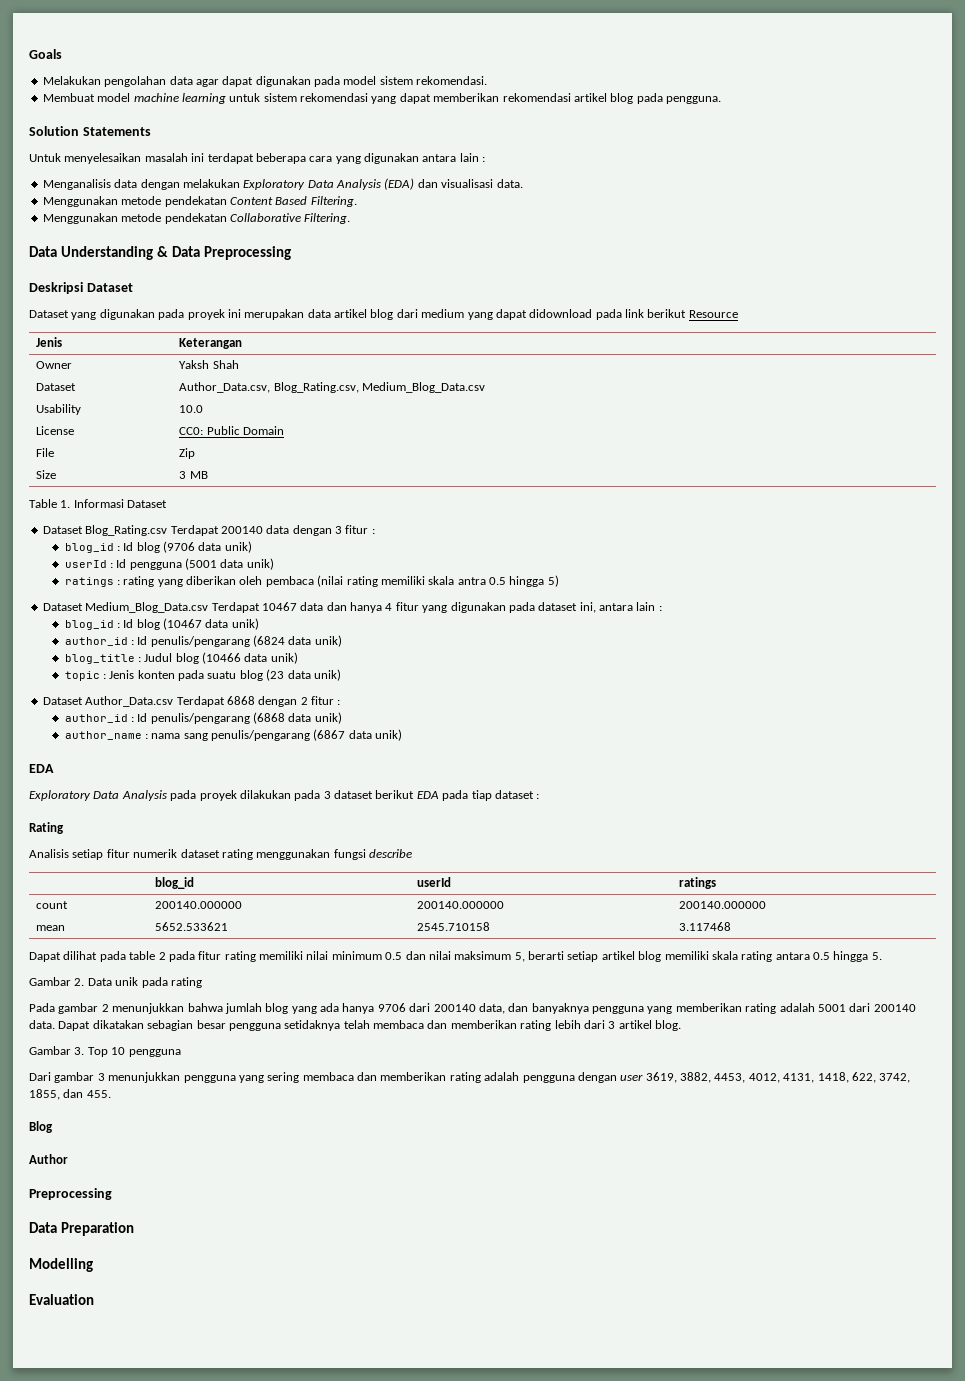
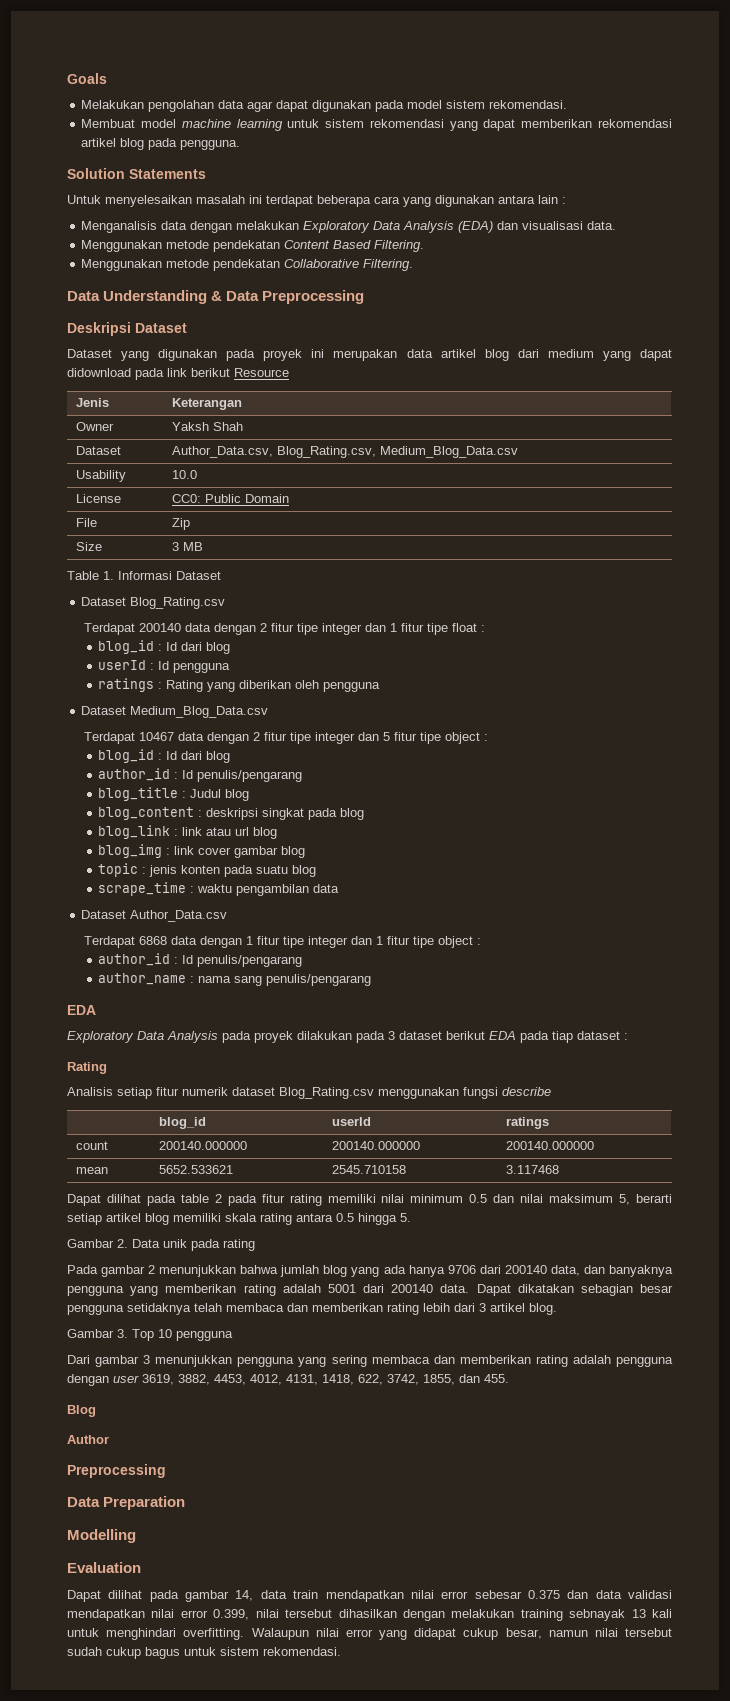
- Dataset Blog_Rating.csv Terdapat 200140 data dengan 3 fitur :
- blog_id : Id blog (9706 data unik)
+ Dataset Blog_Rating.csv
+ Terdapat 200140 data dengan 2 fitur tipe integer dan 1 fitur tipe float :
+ blog_id : Id dari blog
- userId : Id pengguna (5001 data unik)
+ userId : Id pengguna
- ratings : rating yang diberikan oleh pembaca (nilai rating memiliki skala antra 0.5 hingga 5)
+ ratings : Rating yang diberikan oleh pengguna
- Dataset Medium_Blog_Data.csv Terdapat 10467 data dan hanya 4 fitur yang digunakan pada dataset ini, antara lain :
- blog_id : Id blog (10467 data unik)
- author_id : Id penulis/pengarang (6824 data unik)
+ Dataset Medium_Blog_Data.csv
+ Terdapat 10467 data dengan 2 fitur tipe integer dan 5 fitur tipe object :
+ blog_id : Id dari blog
+ author_id : Id penulis/pengarang
- blog_title : Judul blog (10466 data unik)
+ blog_title : Judul blog
+ blog_content : deskripsi singkat pada blog
+ blog_link : link atau url blog
+ blog_img : link cover gambar blog
- topic : Jenis konten pada suatu blog (23 data unik)
+ topic : jenis konten pada suatu blog
+ scrape_time : waktu pengambilan data
- Dataset Author_Data.csv Terdapat 6868 dengan 2 fitur :
- author_id : Id penulis/pengarang (6868 data unik)
+ Dataset Author_Data.csv
+ Terdapat 6868 data dengan 1 fitur tipe integer dan 1 fitur tipe object :
+ author_id : Id penulis/pengarang
- author_name : nama sang penulis/pengarang (6867 data unik)
+ author_name : nama sang penulis/pengarang
- Analisis setiap fitur numerik dataset rating menggunakan fungsi describe
+ Analisis setiap fitur numerik dataset Blog_Rating.csv menggunakan fungsi describe
+ Dapat dilihat pada gambar 14, data train mendapatkan nilai error sebesar 0.375 dan data validasi mendapatkan nilai error 0.399, nilai tersebut dihasilkan dengan melakukan training sebnayak 13 kali untuk menghindari overfitting. Walaupun nilai error yang didapat cukup besar, namun nilai tersebut sudah cukup bagus untuk sistem rekomendasi.

